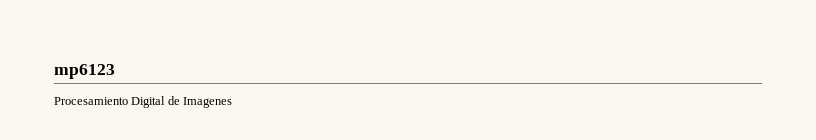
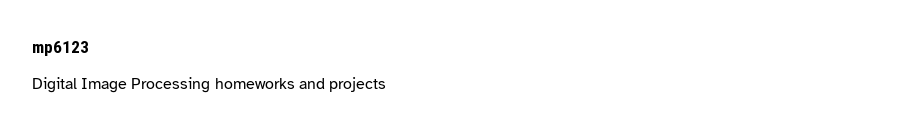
- Procesamiento Digital de Imagenes
+ Digital Image Processing homeworks and projects

